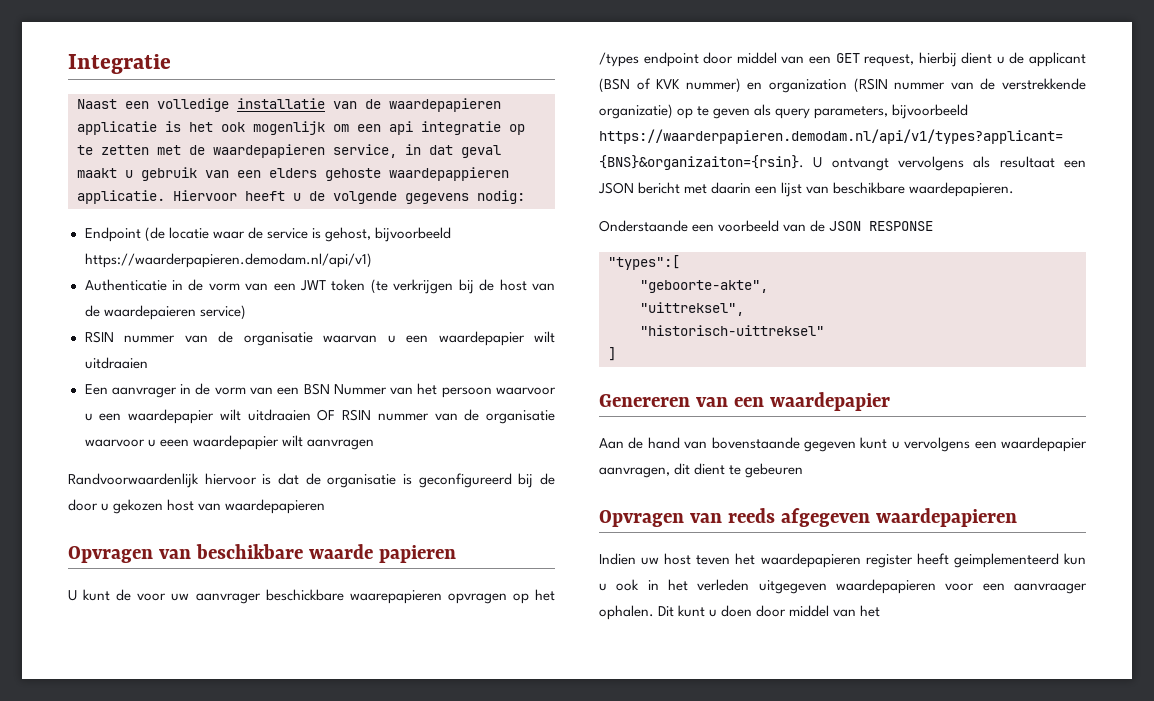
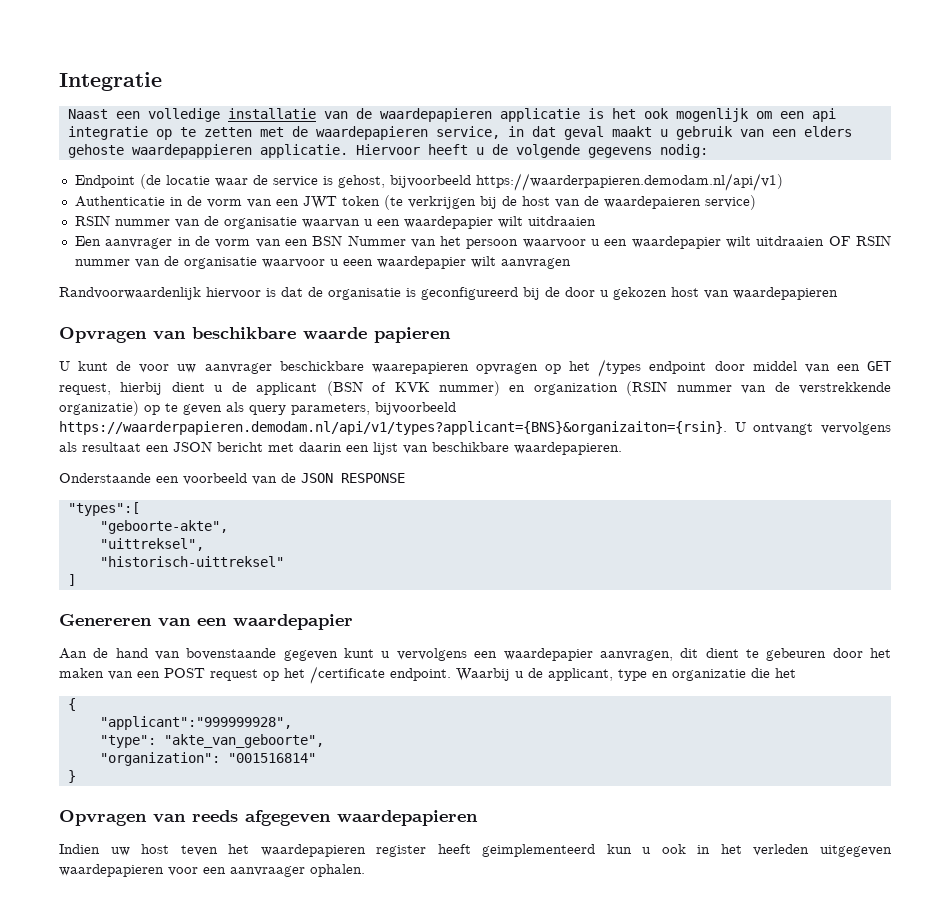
- Aan de hand van bovenstaande gegeven kunt u vervolgens een waardepapier aanvragen, dit dient te gebeuren
+ Aan de hand van bovenstaande gegeven kunt u vervolgens een waardepapier aanvragen, dit dient te gebeuren door het maken van een POST request op het /certificate endpoint. Waarbij u de applicant, type en organizatie die het
+ {
+ "applicant":"999999928",
+ "type": "akte_van_geboorte",
+ "organization": "001516814"
+ }
- Dit kunt u doen door middel van het

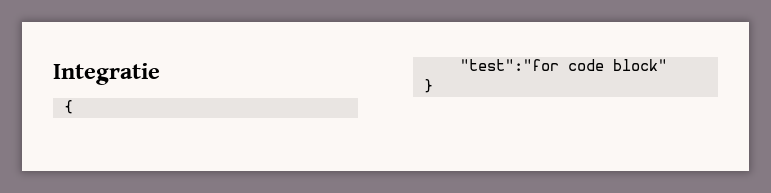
- Naast een volledige installatie van de waardepapieren applicatie is het ook mogenlijk om een api integratie op te zetten met de waardepapieren service, in dat geval maakt u gebruik van een elders gehoste waardepappieren applicatie. Hiervoor heeft u de volgende gegevens nodig:
- Endpoint (de locatie waar de service is gehost, bijvoorbeeld https://waarderpapieren.demodam.nl/api/v1)
- Authenticatie in de vorm van een JWT token (te verkrijgen bij de host van de waardepaieren service)
- RSIN nummer van de organisatie waarvan u een waardepapier wilt uitdraaien
- Een aanvrager in de vorm van een BSN Nummer van het persoon waarvoor u een waardepapier wilt uitdraaien OF RSIN nummer van de organisatie waarvoor u eeen waardepapier wilt aanvragen
- Randvoorwaardenlijk hiervoor is dat de organisatie is geconfigureerd bij de door u gekozen host van waardepapieren
- Opvragen van beschikbare waarde papieren
- U kunt de voor uw aanvrager beschickbare waarepapieren opvragen op het /types endpoint door middel van een GET request, hierbij dient u de applicant (BSN of KVK nummer) en organization (RSIN nummer van de verstrekkende organizatie) op te geven als query parameters, bijvoorbeeld https://waarderpapieren.demodam.nl/api/v1/types?applicant={BNS}&organizaiton={rsin}. U ontvangt vervolgens als resultaat een JSON bericht met daarin een lijst van beschikbare waardepapieren.
- Onderstaande een voorbeeld van de JSON RESPONSE
- "types":[
- "geboorte-akte",
- "uittreksel",
- "historisch-uittreksel"
- ]
- Genereren van een waardepapier
- Aan de hand van bovenstaande gegeven kunt u vervolgens een waardepapier aanvragen, dit dient te gebeuren door het maken van een POST request op het /certificate endpoint. Waarbij u de applicant, type en organizatie die het
  {
- "applicant":"999999928",
- "type": "akte_van_geboorte",
- "organization": "001516814"
+ "test":"for code block"
  }
- Opvragen van reeds afgegeven waardepapieren
- Indien uw host teven het waardepapieren register heeft geimplementeerd kun u ook in het verleden uitgegeven waardepapieren voor een aanvraager ophalen.

